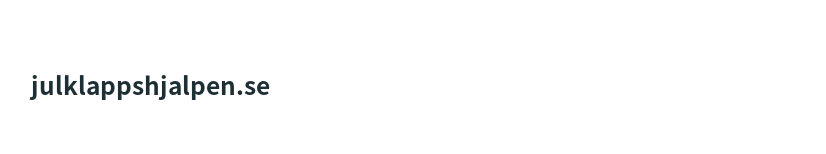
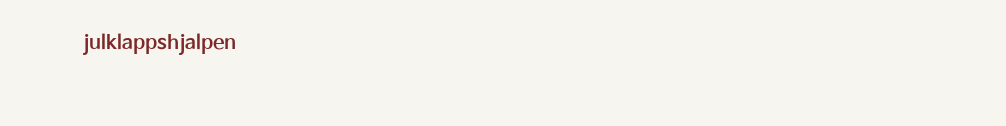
- julklappshjalpen.se
+ julklappshjalpen

